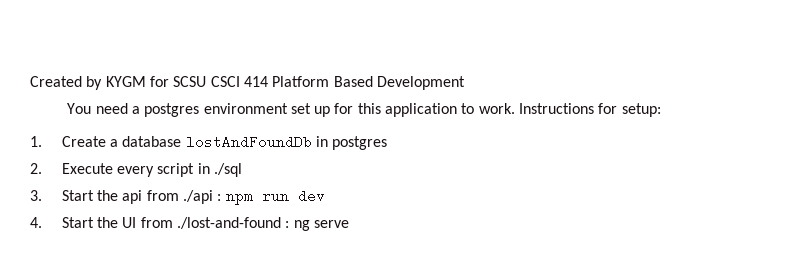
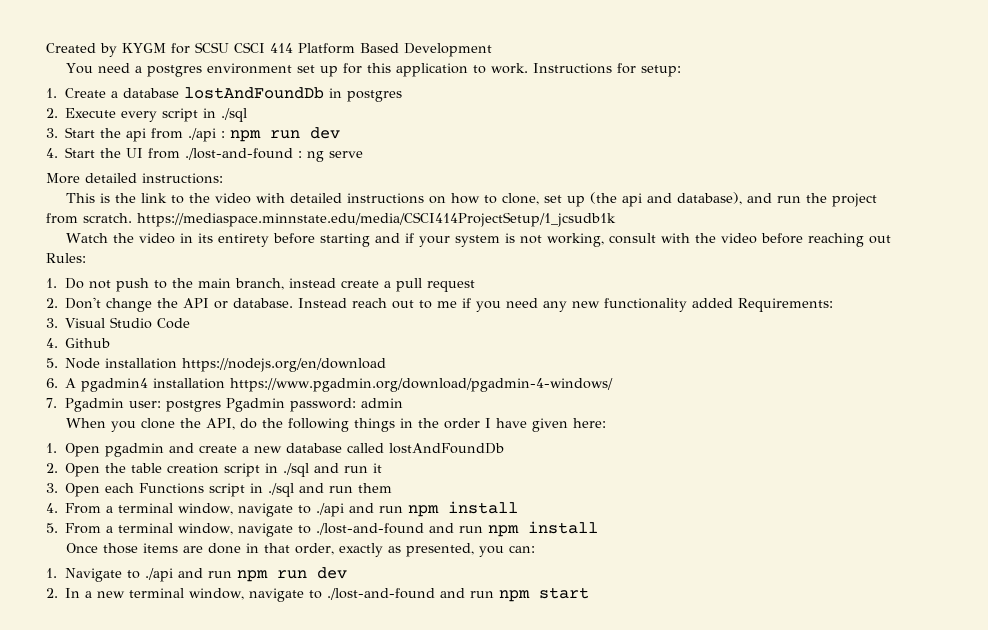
+ More detailed instructions:
+ This is the link to the video with detailed instructions on how to clone, set up (the api and database), and run the project from scratch. https://mediaspace.minnstate.edu/media/CSCI414ProjectSetup/1_jcsudb1k
+ Watch the video in its entirety before starting and if your system is not working, consult with the video before reaching out Rules:
+ 1. Do not push to the main branch, instead create a pull request
+ 2. Don't change the API or database. Instead reach out to me if you need any new functionality added Requirements:
+ 3. Visual Studio Code
+ 4. Github
+ 5. Node installation https://nodejs.org/en/download
+ 6. A pgadmin4 installation https://www.pgadmin.org/download/pgadmin-4-windows/
+ 7. Pgadmin user: postgres Pgadmin password: admin
+ When you clone the API, do the following things in the order I have given here:
+ 1. Open pgadmin and create a new database called lostAndFoundDb
+ 2. Open the table creation script in ./sql and run it
+ 3. Open each Functions script in ./sql and run them
+ 4. From a terminal window, navigate to ./api and run npm install
+ 5. From a terminal window, navigate to ./lost-and-found and run npm install
+ Once those items are done in that order, exactly as presented, you can:
+ 1. Navigate to ./api and run npm run dev
+ 2. In a new terminal window, navigate to ./lost-and-found and run npm start

